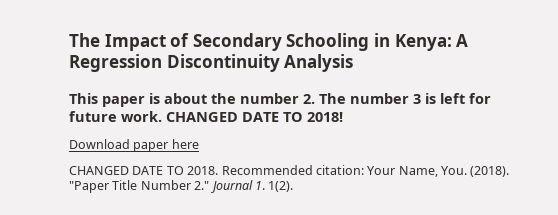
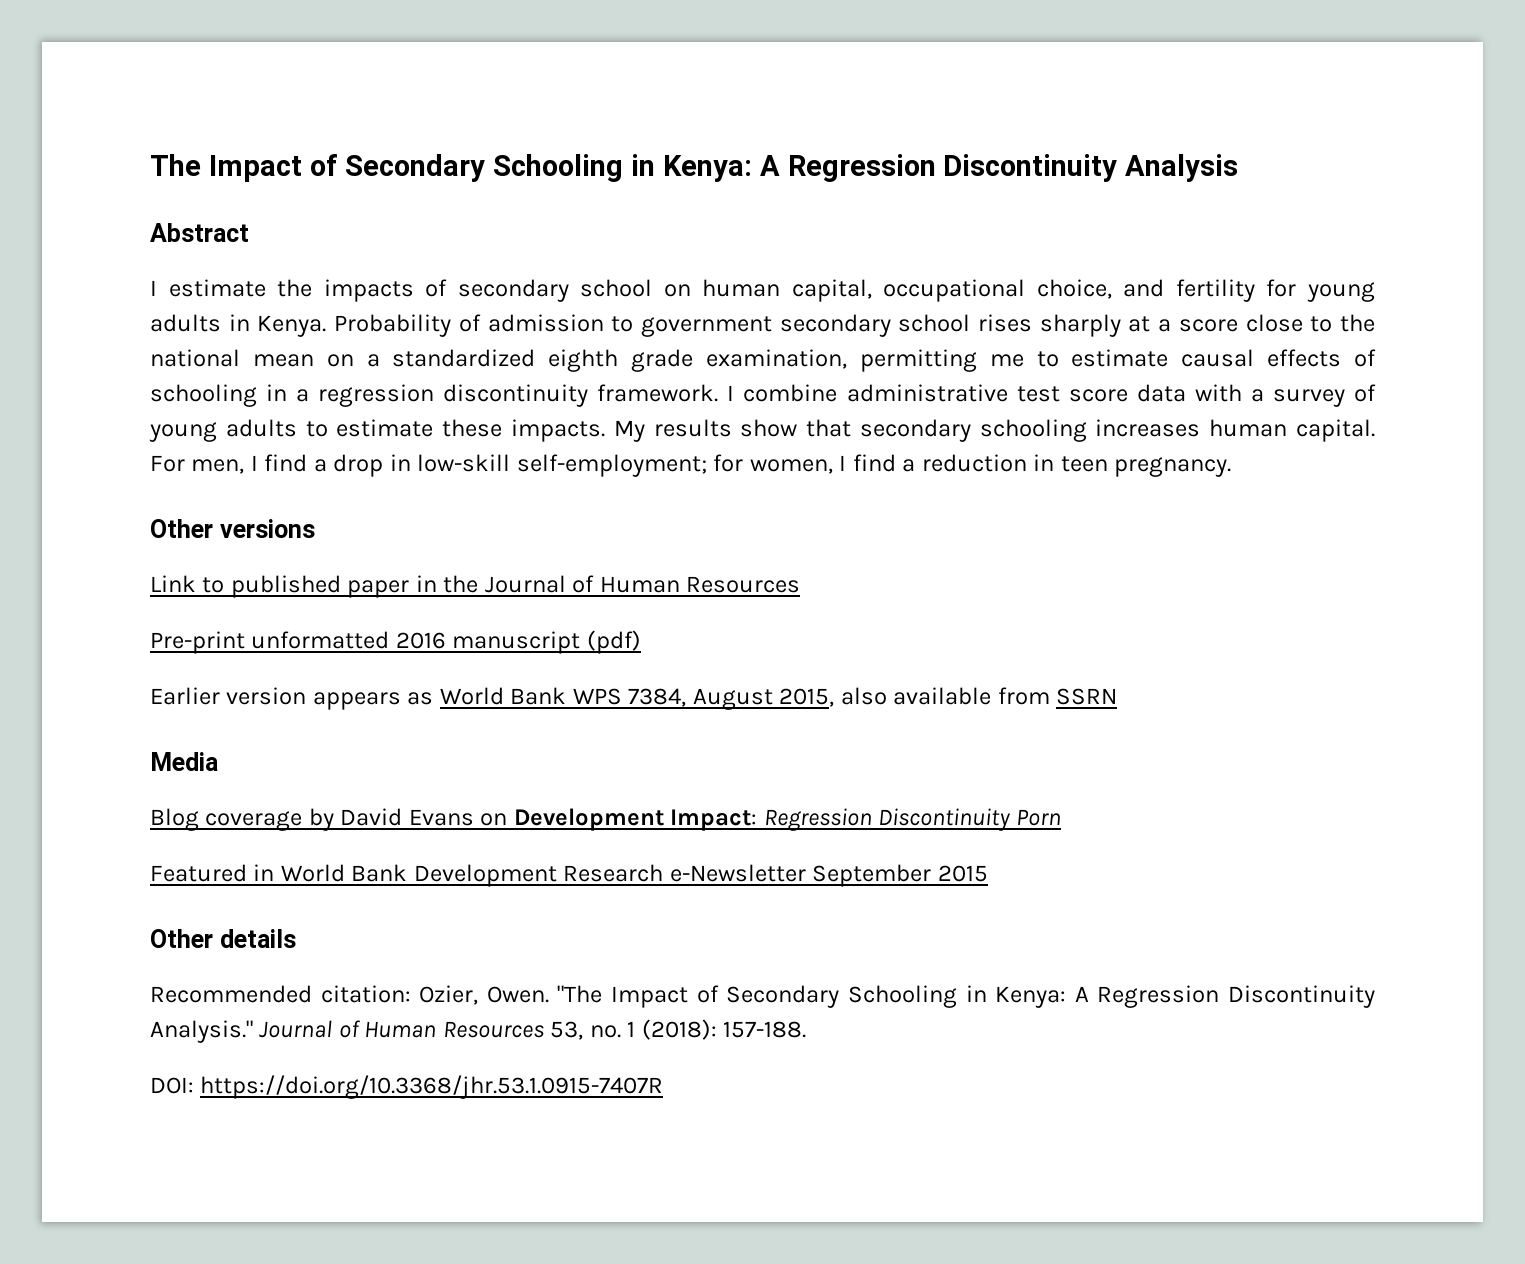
- This paper is about the number 2. The number 3 is left for future work. CHANGED DATE TO 2018!
- Download paper here
- CHANGED DATE TO 2018. Recommended citation: Your Name, You. (2018). "Paper Title Number 2." Journal 1. 1(2).
+ Abstract
+ I estimate the impacts of secondary school on human capital, occupational choice, and fertility for young adults in Kenya. Probability of admission to government secondary school rises sharply at a score close to the national mean on a standardized eighth grade examination, permitting me to estimate causal effects of schooling in a regression discontinuity framework. I combine administrative test score data with a survey of young adults to estimate these impacts. My results show that secondary schooling increases human capital. For men, I find a drop in low-skill self-employment; for women, I find a reduction in teen pregnancy.
+ Other versions
+ Link to published paper in the Journal of Human Resources
+ Pre-print unformatted 2016 manuscript (pdf)
+ Earlier version appears as World Bank WPS 7384, August 2015, also available from SSRN
+ Media
+ Blog coverage by David Evans on Development Impact: Regression Discontinuity Porn
+ Featured in World Bank Development Research e-Newsletter September 2015
+ Other details
+ Recommended citation: Ozier, Owen. "The Impact of Secondary Schooling in Kenya: A Regression Discontinuity Analysis." Journal of Human Resources 53, no. 1 (2018): 157-188.
+ DOI: https://doi.org/10.3368/jhr.53.1.0915-7407R

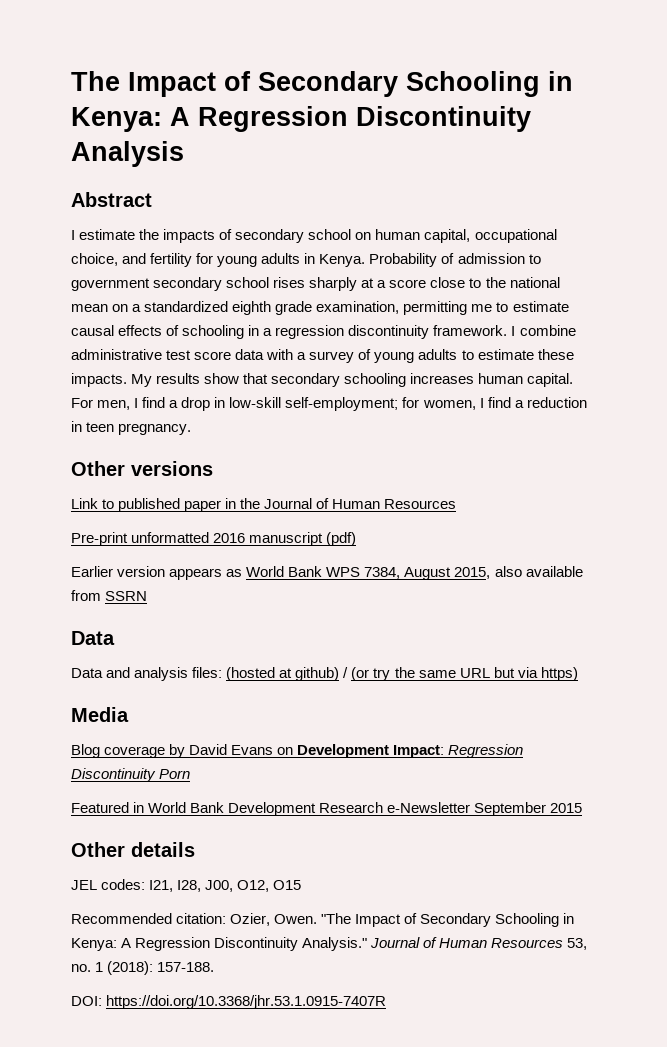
  Earlier version appears as World Bank WPS 7384, August 2015, also available from SSRN
+ Data
+ Data and analysis files: (hosted at github) / (or try the same URL but via https)
+ JEL codes: I21, I28, J00, O12, O15

